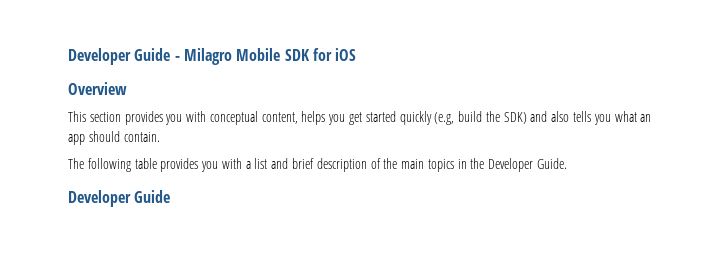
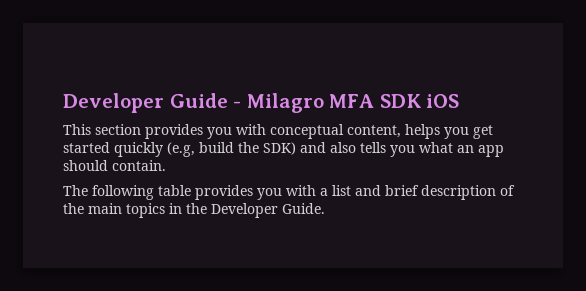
- Developer Guide - Milagro Mobile SDK for iOS
+ Developer Guide - Milagro MFA SDK iOS
- Overview
  The following table provides you with a list and brief description of the main topics in the Developer Guide.
- Developer Guide

